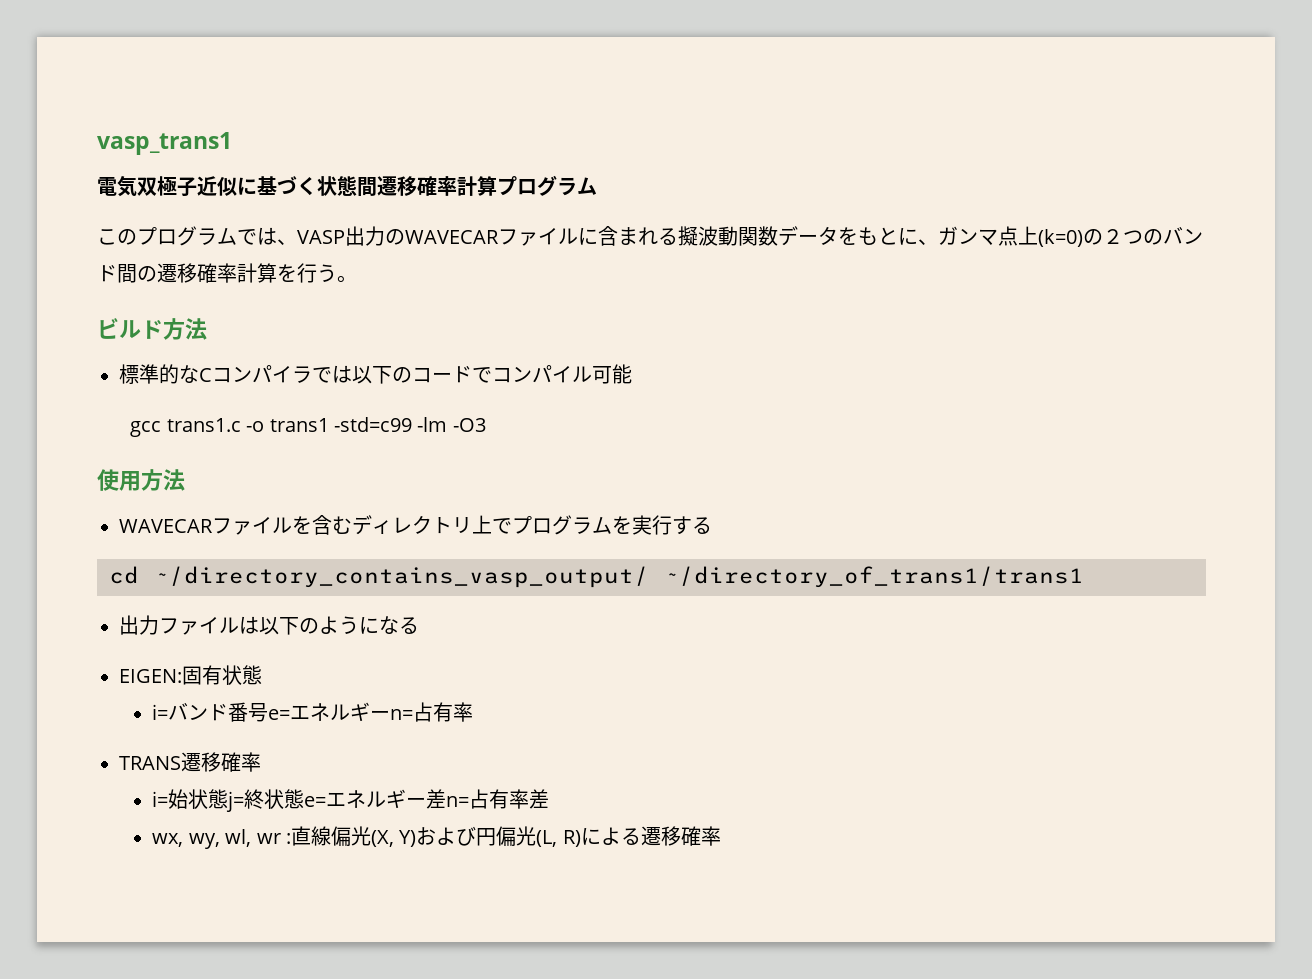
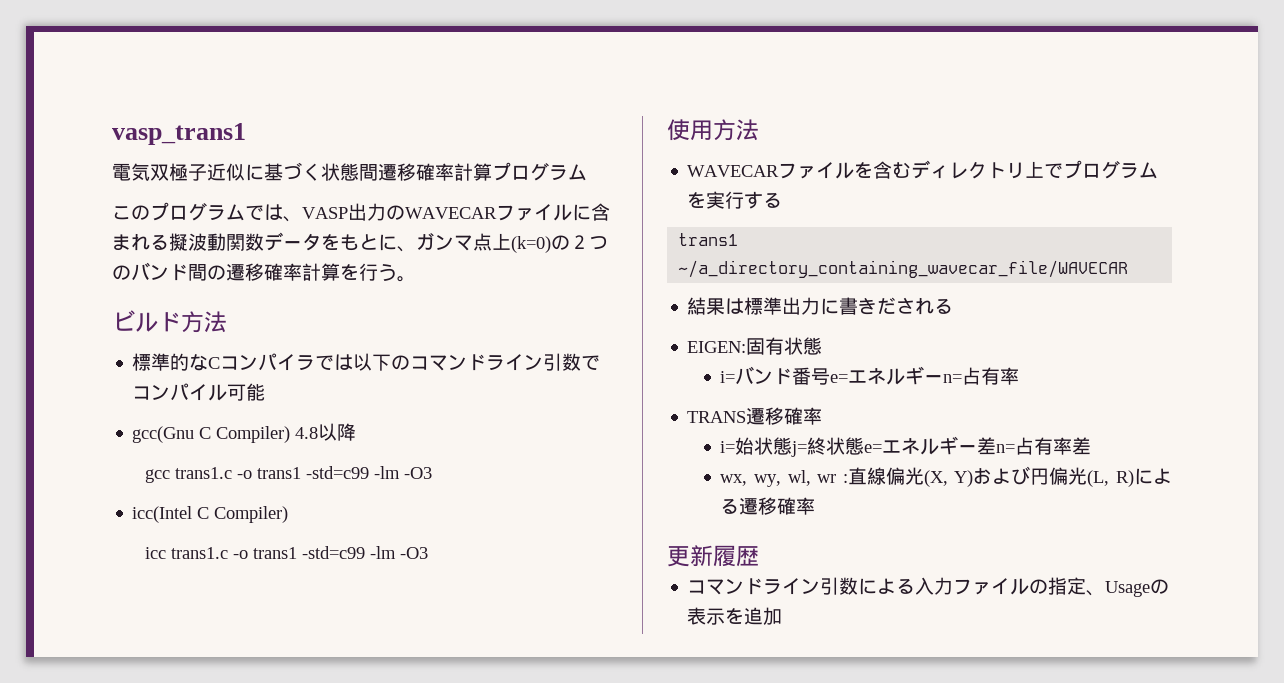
- 標準的なCコンパイラでは以下のコードでコンパイル可能
+ 標準的なCコンパイラでは以下のコマンドライン引数でコンパイル可能
+ gcc(Gnu C Compiler) 4.8以降
+ icc(Intel C Compiler)
+ icc trans1.c -o trans1 -std=c99 -lm -O3
- cd ~/directory_contains_vasp_output/ ~/directory_of_trans1/trans1
- 出力ファイルは以下のようになる
+ trans1 ~/a_directory_containing_wavecar_file/WAVECAR
+ 結果は標準出力に書きだされる
+ 更新履歴
+ コマンドライン引数による入力ファイルの指定、Usageの表示を追加

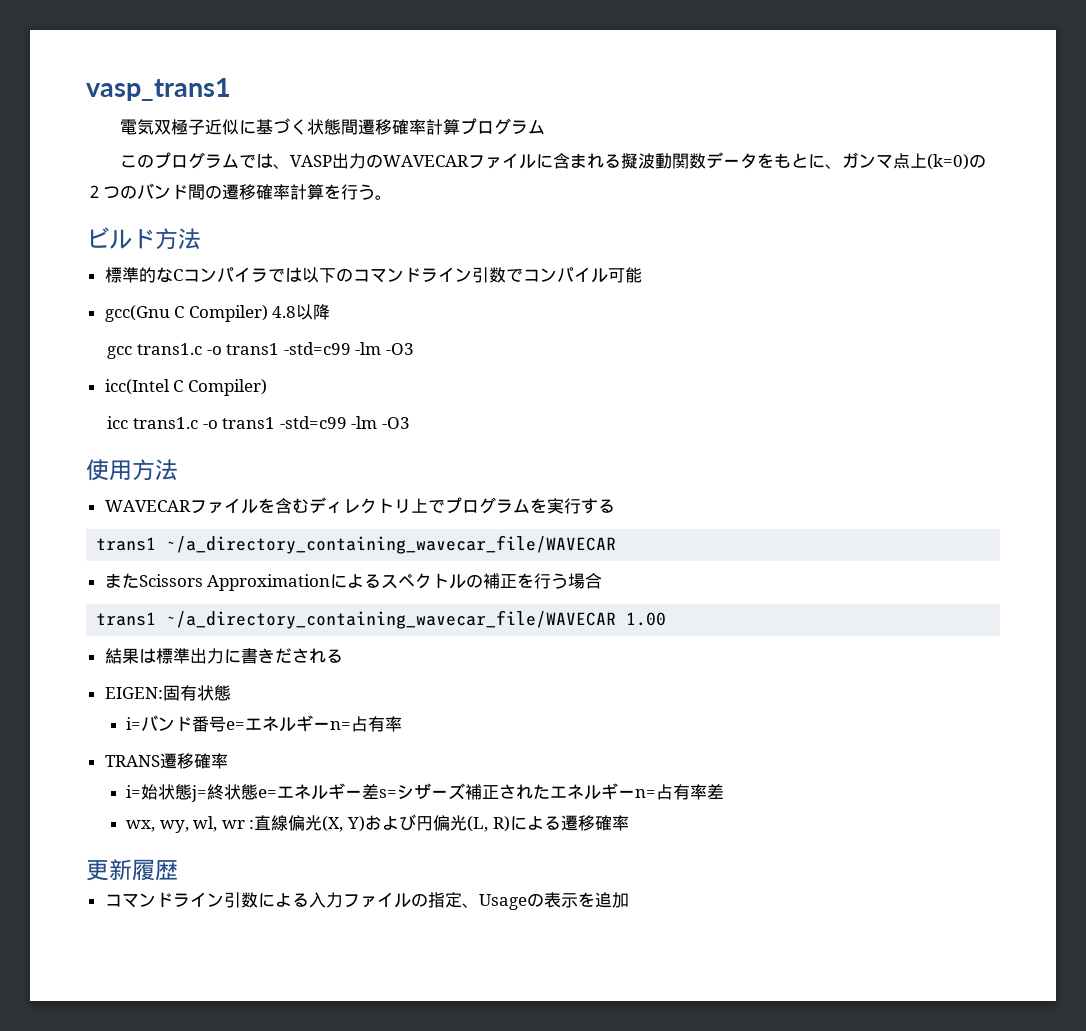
+ またScissors Approximationによるスペクトルの補正を行う場合
+ trans1 ~/a_directory_containing_wavecar_file/WAVECAR 1.00
- i=始状態j=終状態e=エネルギー差n=占有率差
+ i=始状態j=終状態e=エネルギー差s=シザーズ補正されたエネルギーn=占有率差

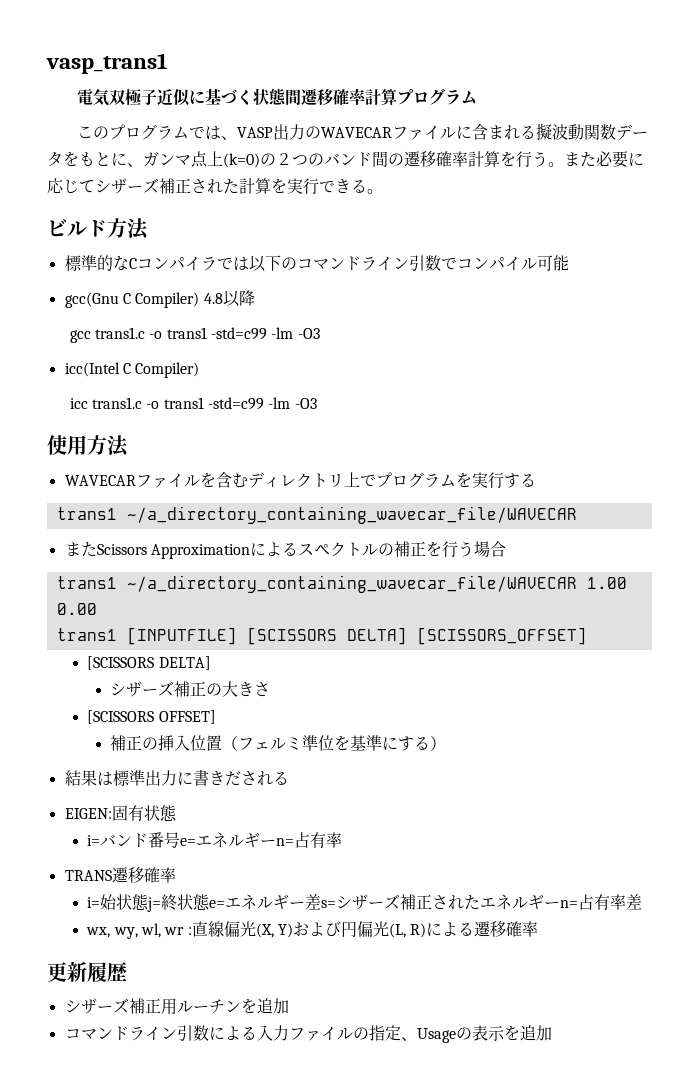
+ また必要に応じてシザーズ補正された計算を実行できる。
- trans1 ~/a_directory_containing_wavecar_file/WAVECAR 1.00
+ trans1 ~/a_directory_containing_wavecar_file/WAVECAR 1.00 0.00
+ trans1 [INPUTFILE] [SCISSORS DELTA] [SCISSORS_OFFSET]
+ [SCISSORS DELTA]
+ シザーズ補正の大きさ
+ [SCISSORS OFFSET]
+ 補正の挿入位置（フェルミ準位を基準にする）
+ シザーズ補正用ルーチンを追加

